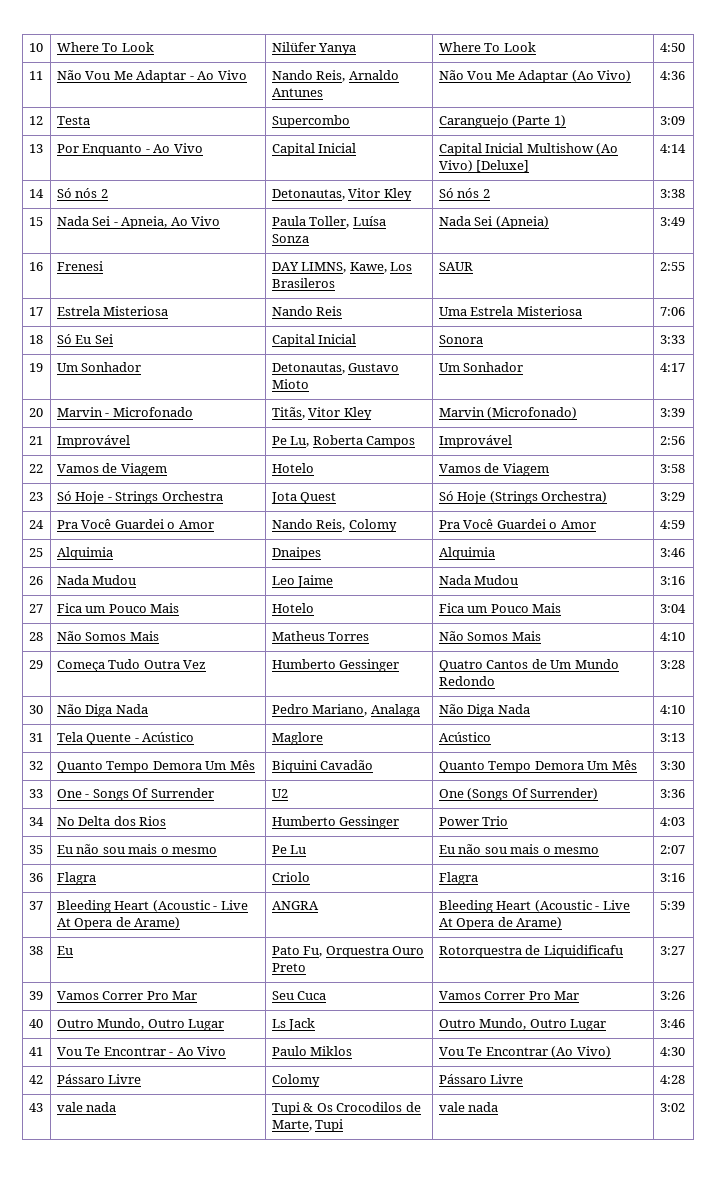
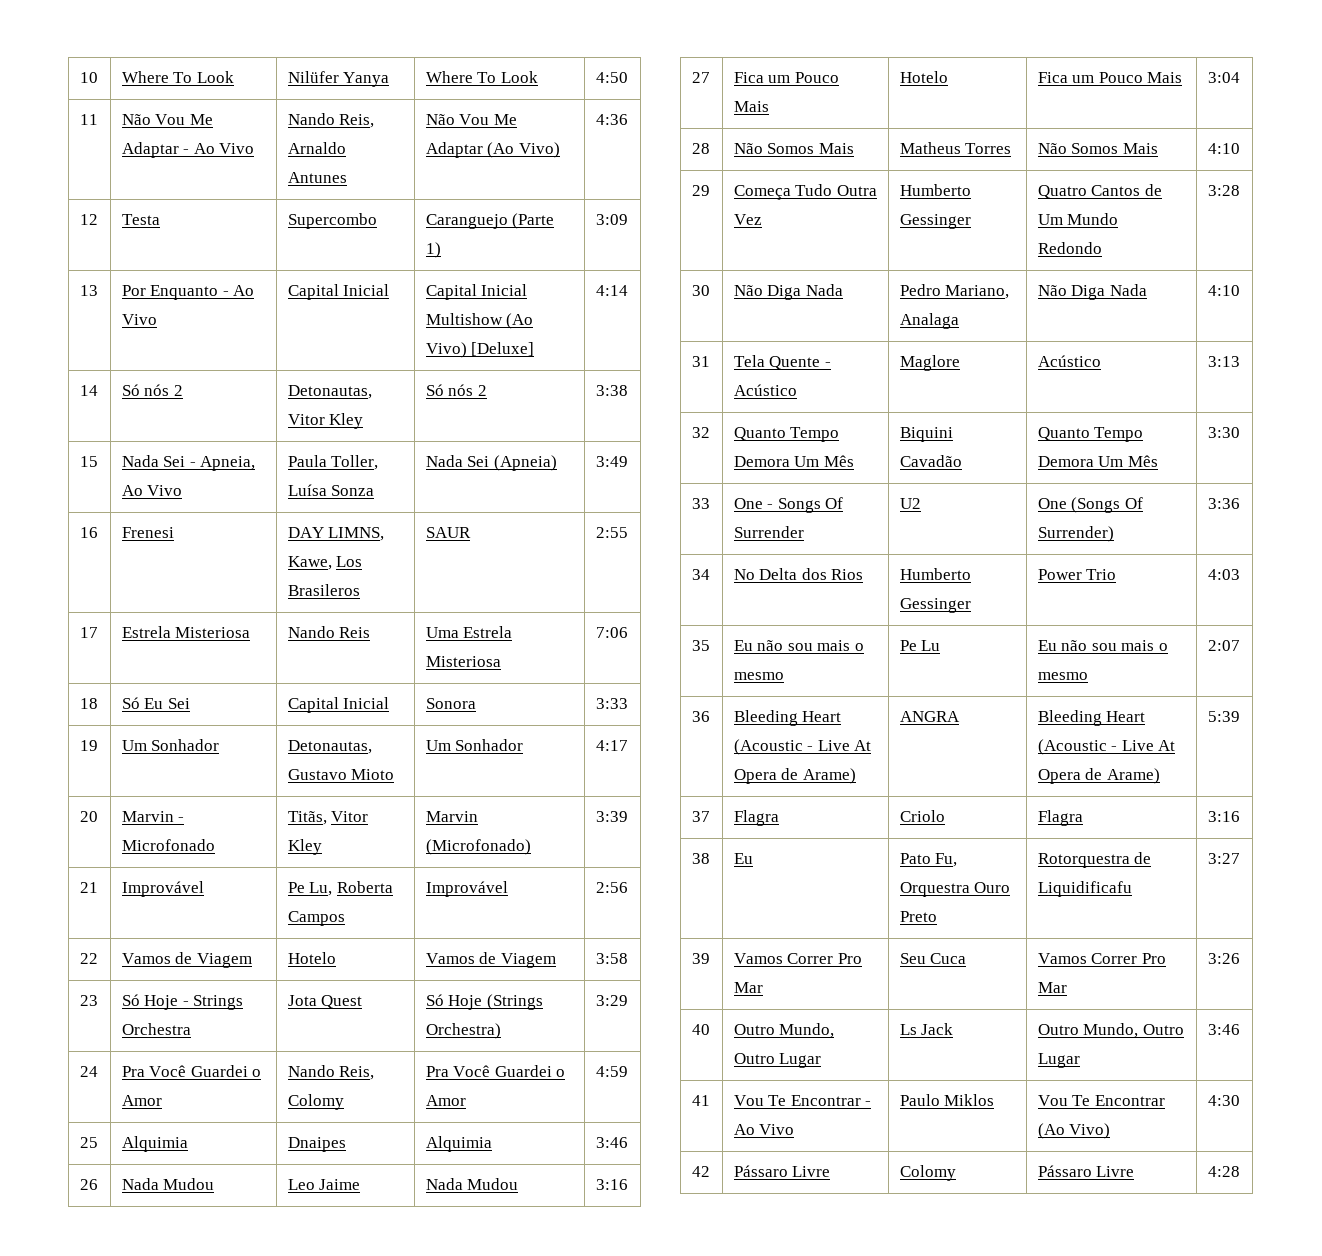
- 36 | Flagra | Criolo | Flagra | 3:16
- 37 | Bleeding Heart (Acoustic - Live At Opera de Arame) | ANGRA | Bleeding Heart (Acoustic - Live At Opera de Arame) | 5:39
+ 36 | Bleeding Heart (Acoustic - Live At Opera de Arame) | ANGRA | Bleeding Heart (Acoustic - Live At Opera de Arame) | 5:39
+ 37 | Flagra | Criolo | Flagra | 3:16
- 43 | vale nada | Tupi & Os Crocodilos de Marte, Tupi | vale nada | 3:02

